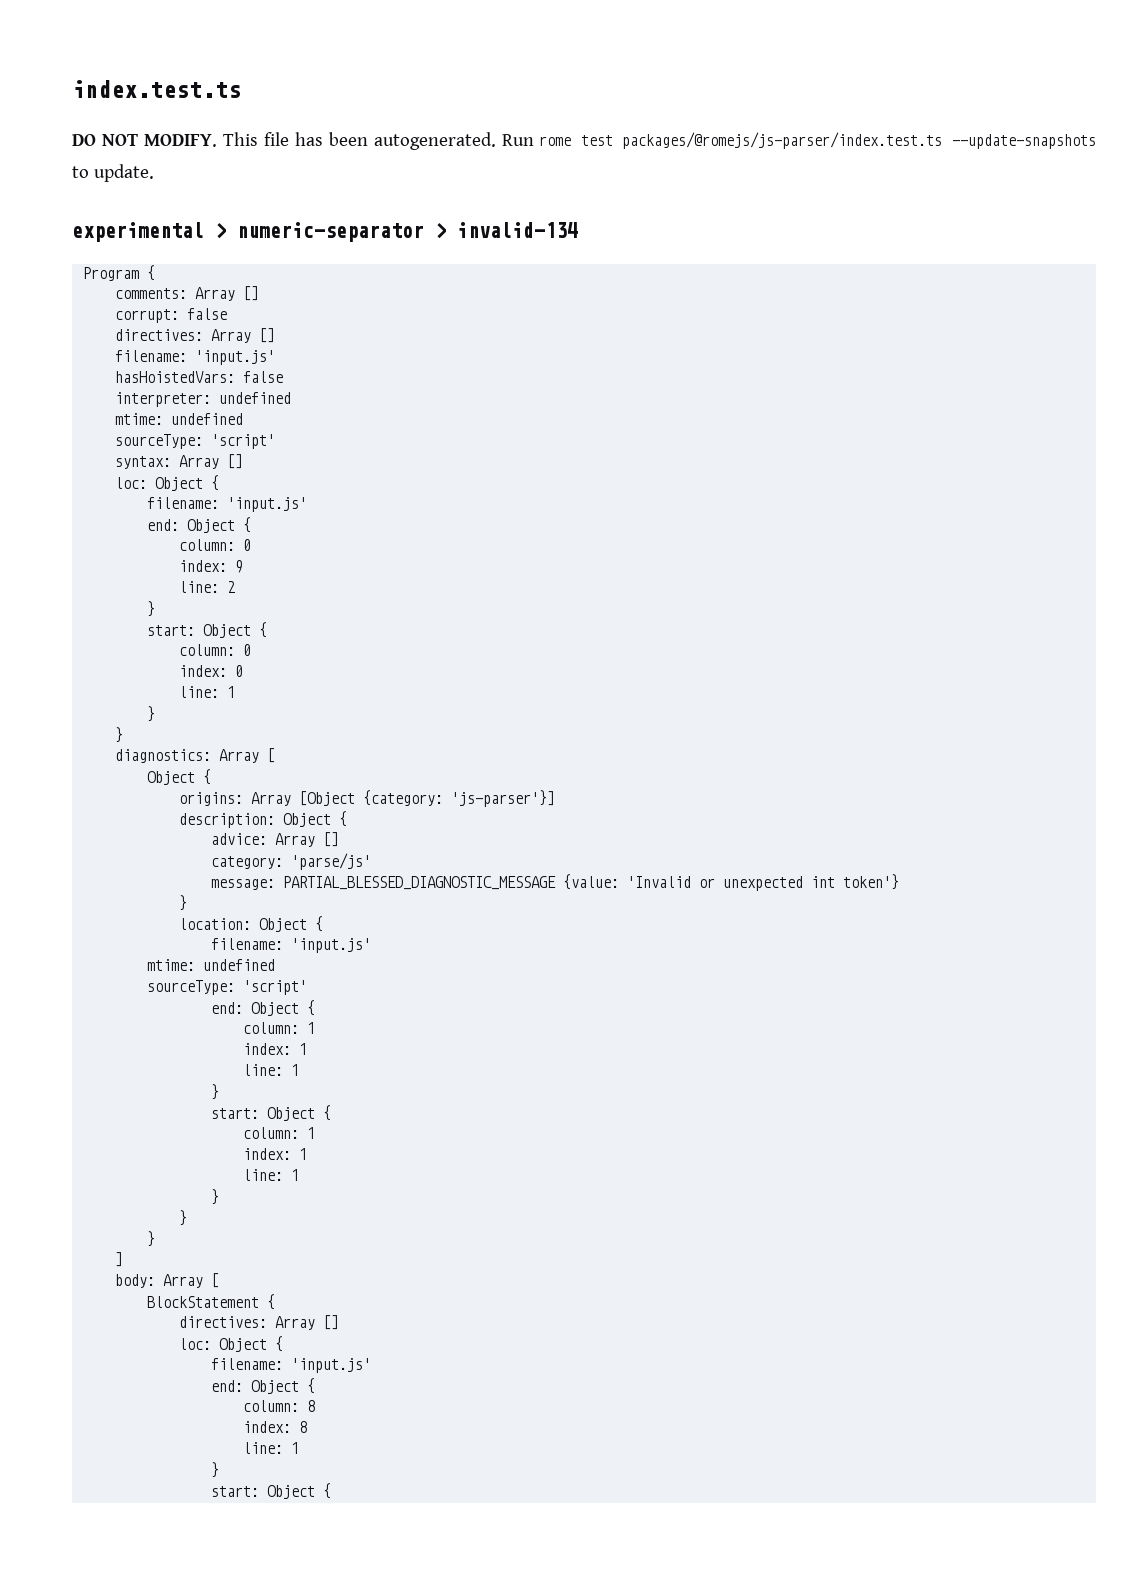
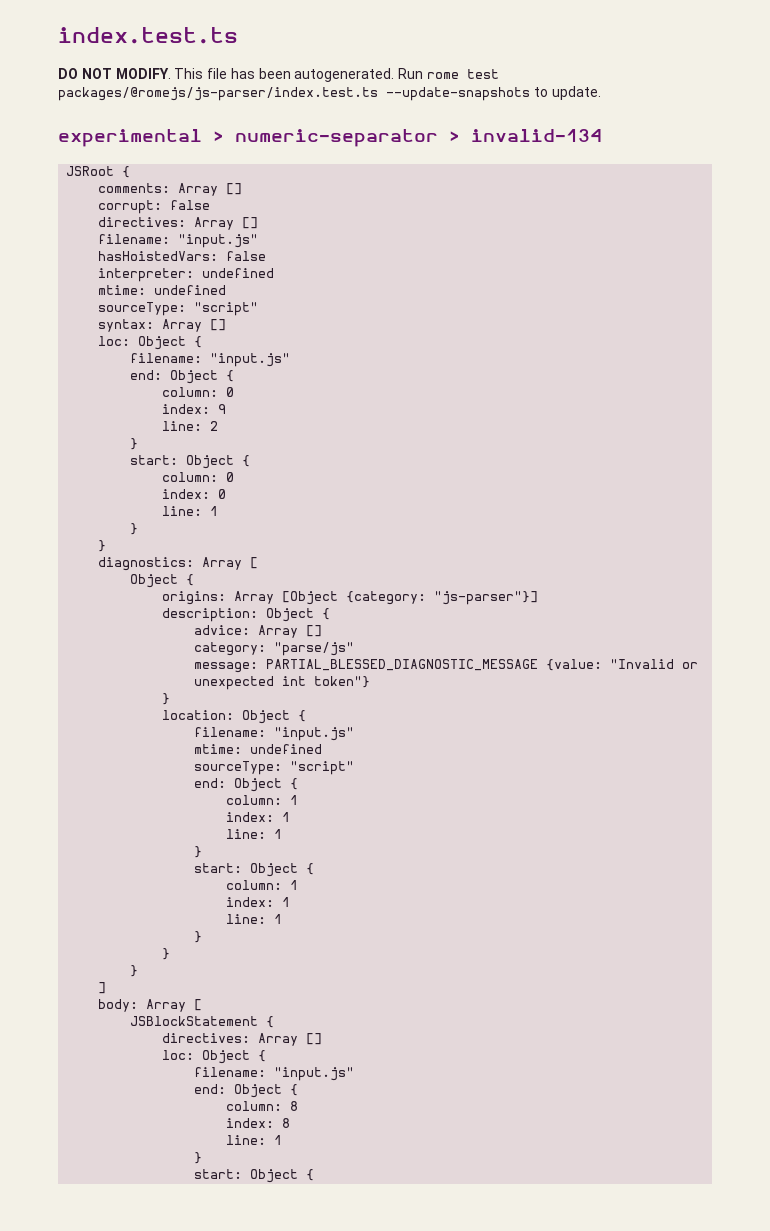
- Program {
+ JSRoot {
  corrupt: false
  directives: Array []
- filename: 'input.js'
+ filename: "input.js"
  interpreter: undefined
  mtime: undefined
- sourceType: 'script'
+ sourceType: "script"
  syntax: Array []
  loc: Object {
- filename: 'input.js'
+ filename: "input.js"
- origins: Array [Object {category: 'js-parser'}]
+ origins: Array [Object {category: "js-parser"}]
- category: 'parse/js'
+ category: "parse/js"
- message: PARTIAL_BLESSED_DIAGNOSTIC_MESSAGE {value: 'Invalid or unexpected int token'}
+ message: PARTIAL_BLESSED_DIAGNOSTIC_MESSAGE {value: "Invalid or unexpected int token"}
  location: Object {
- filename: 'input.js'
+ filename: "input.js"
  mtime: undefined
- sourceType: 'script'
+ sourceType: "script"
- BlockStatement {
+ JSBlockStatement {
  directives: Array []
  loc: Object {
- filename: 'input.js'
+ filename: "input.js"

